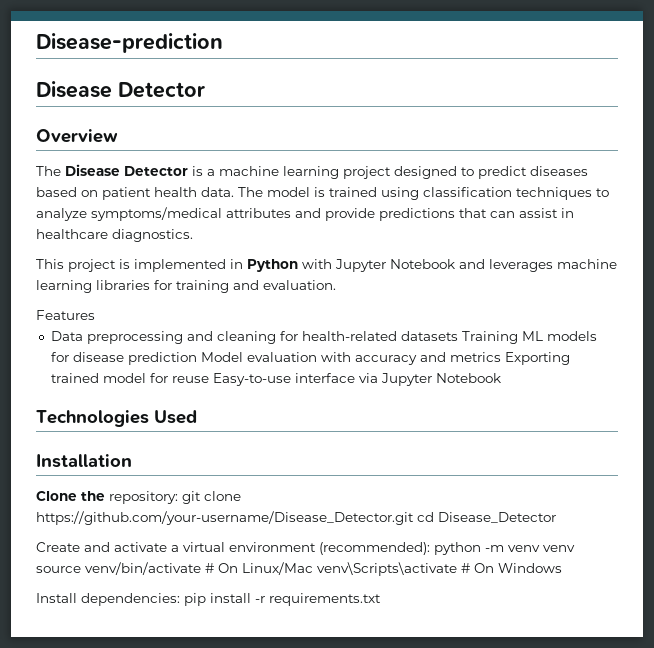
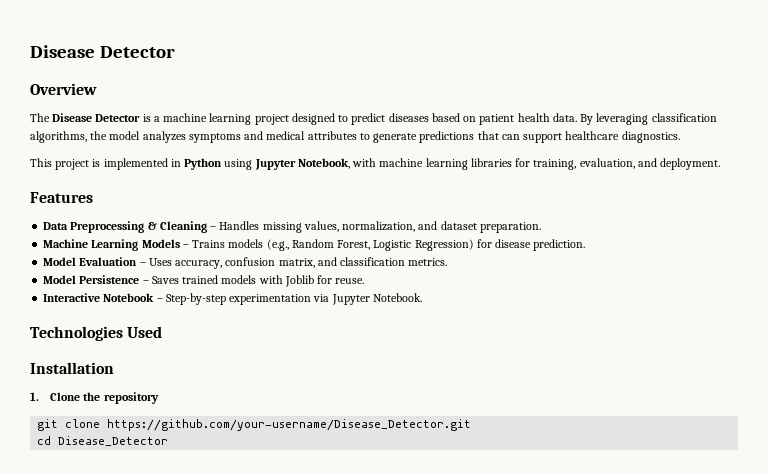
- Disease-prediction
- The model is trained using classification techniques to analyze symptoms/medical attributes and provide predictions that can assist in healthcare diagnostics.
+ By leveraging classification algorithms, the model analyzes symptoms and medical attributes to generate predictions that can support healthcare diagnostics.
- This project is implemented in Python with Jupyter Notebook and leverages machine learning libraries for training and evaluation.
+ This project is implemented in Python using Jupyter Notebook, with machine learning libraries for training, evaluation, and deployment.
  Features
- Data preprocessing and cleaning for health-related datasets Training ML models for disease prediction Model evaluation with accuracy and metrics Exporting trained model for reuse Easy-to-use interface via Jupyter Notebook
+ Data Preprocessing & Cleaning – Handles missing values, normalization, and dataset preparation.
+ Machine Learning Models – Trains models (e.g., Random Forest, Logistic Regression) for disease prediction.
+ Model Evaluation – Uses accuracy, confusion matrix, and classification metrics.
+ Model Persistence – Saves trained models with Joblib for reuse.
+ Interactive Notebook – Step-by-step experimentation via Jupyter Notebook.
- Clone the repository: git clone https://github.com/your-username/Disease_Detector.git cd Disease_Detector
+ 1. Clone the repository
+ git clone https://github.com/your-username/Disease_Detector.git
+ cd Disease_Detector
- Create and activate a virtual environment (recommended): python -m venv venv source venv/bin/activate # On Linux/Mac venv\Scripts\activate # On Windows
- Install dependencies: pip install -r requirements.txt

